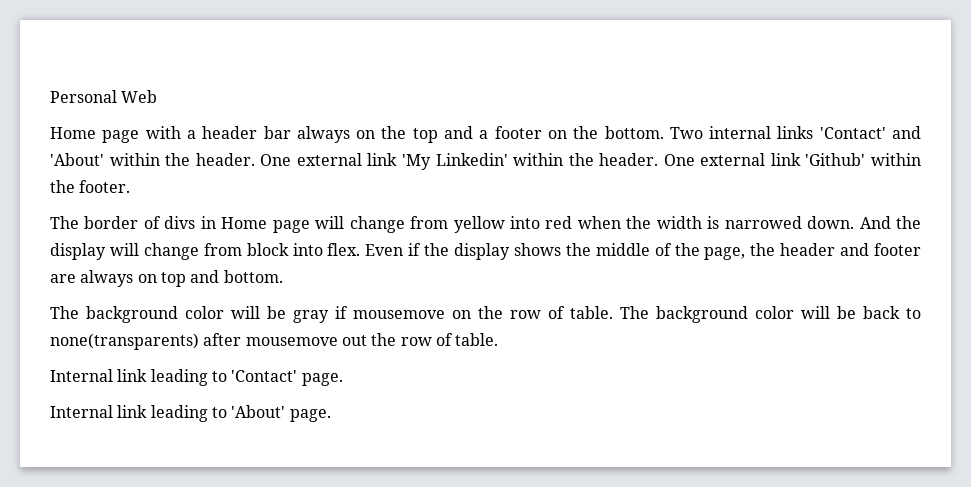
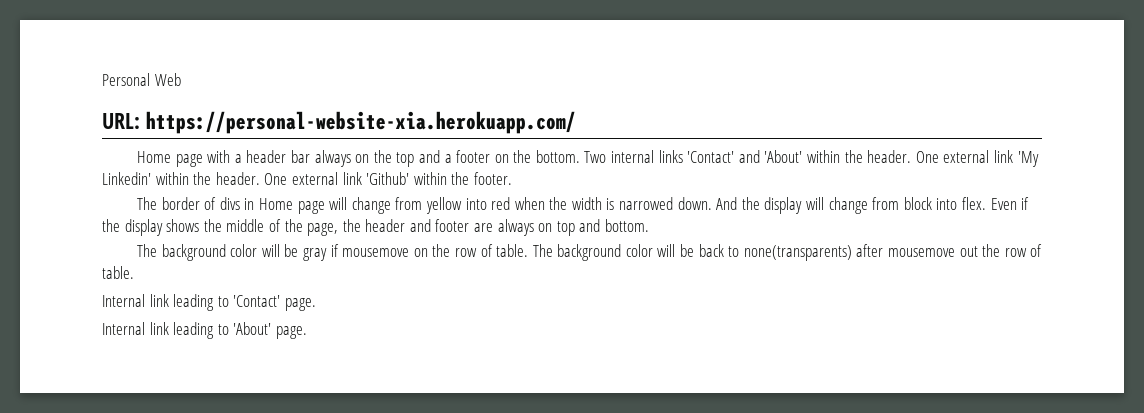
+ URL: https://personal-website-xia.herokuapp.com/

